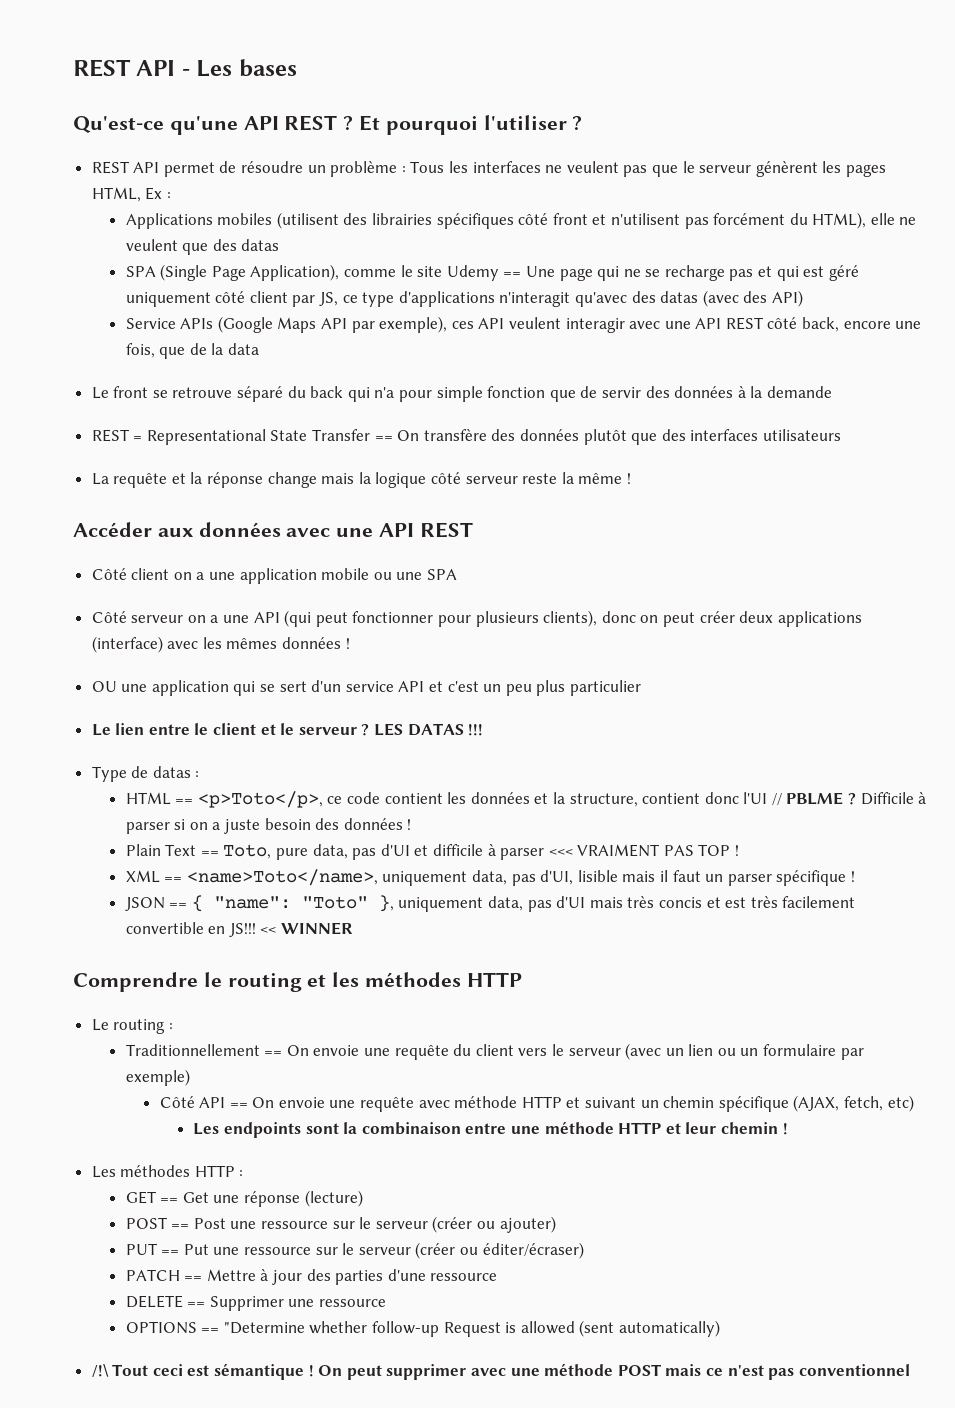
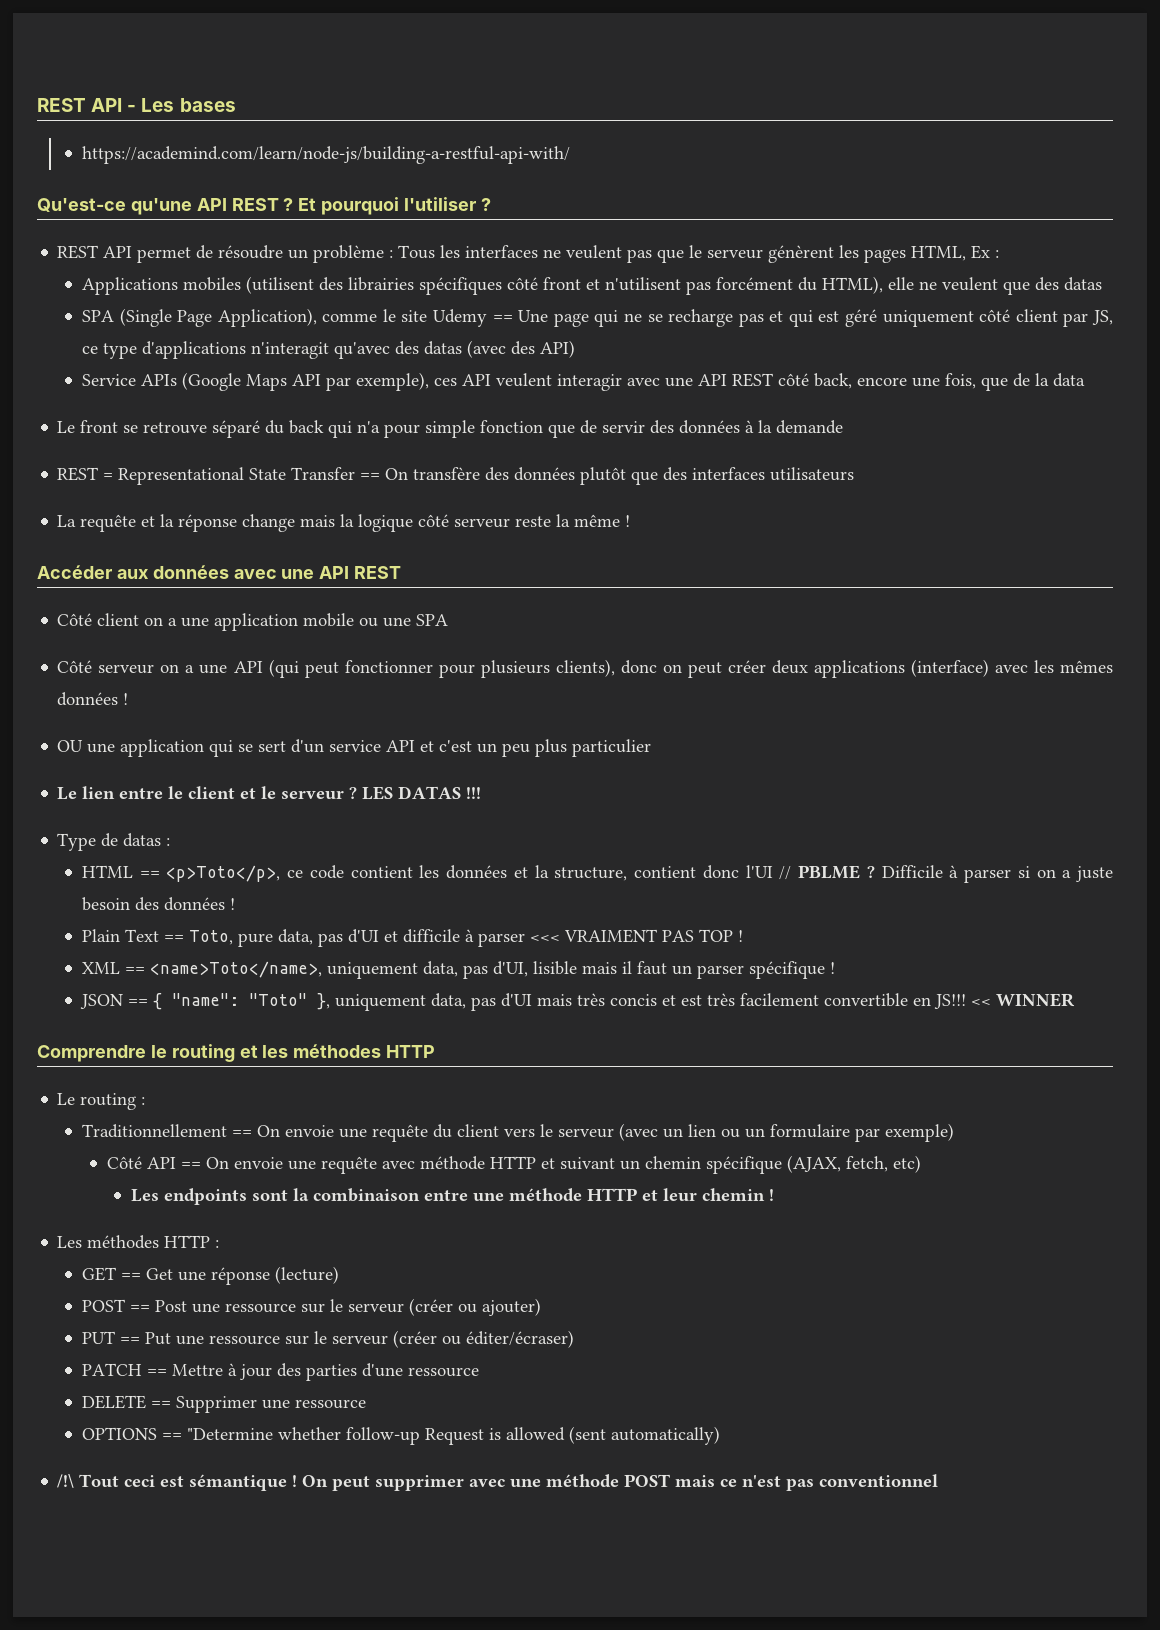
+ https://academind.com/learn/node-js/building-a-restful-api-with/

